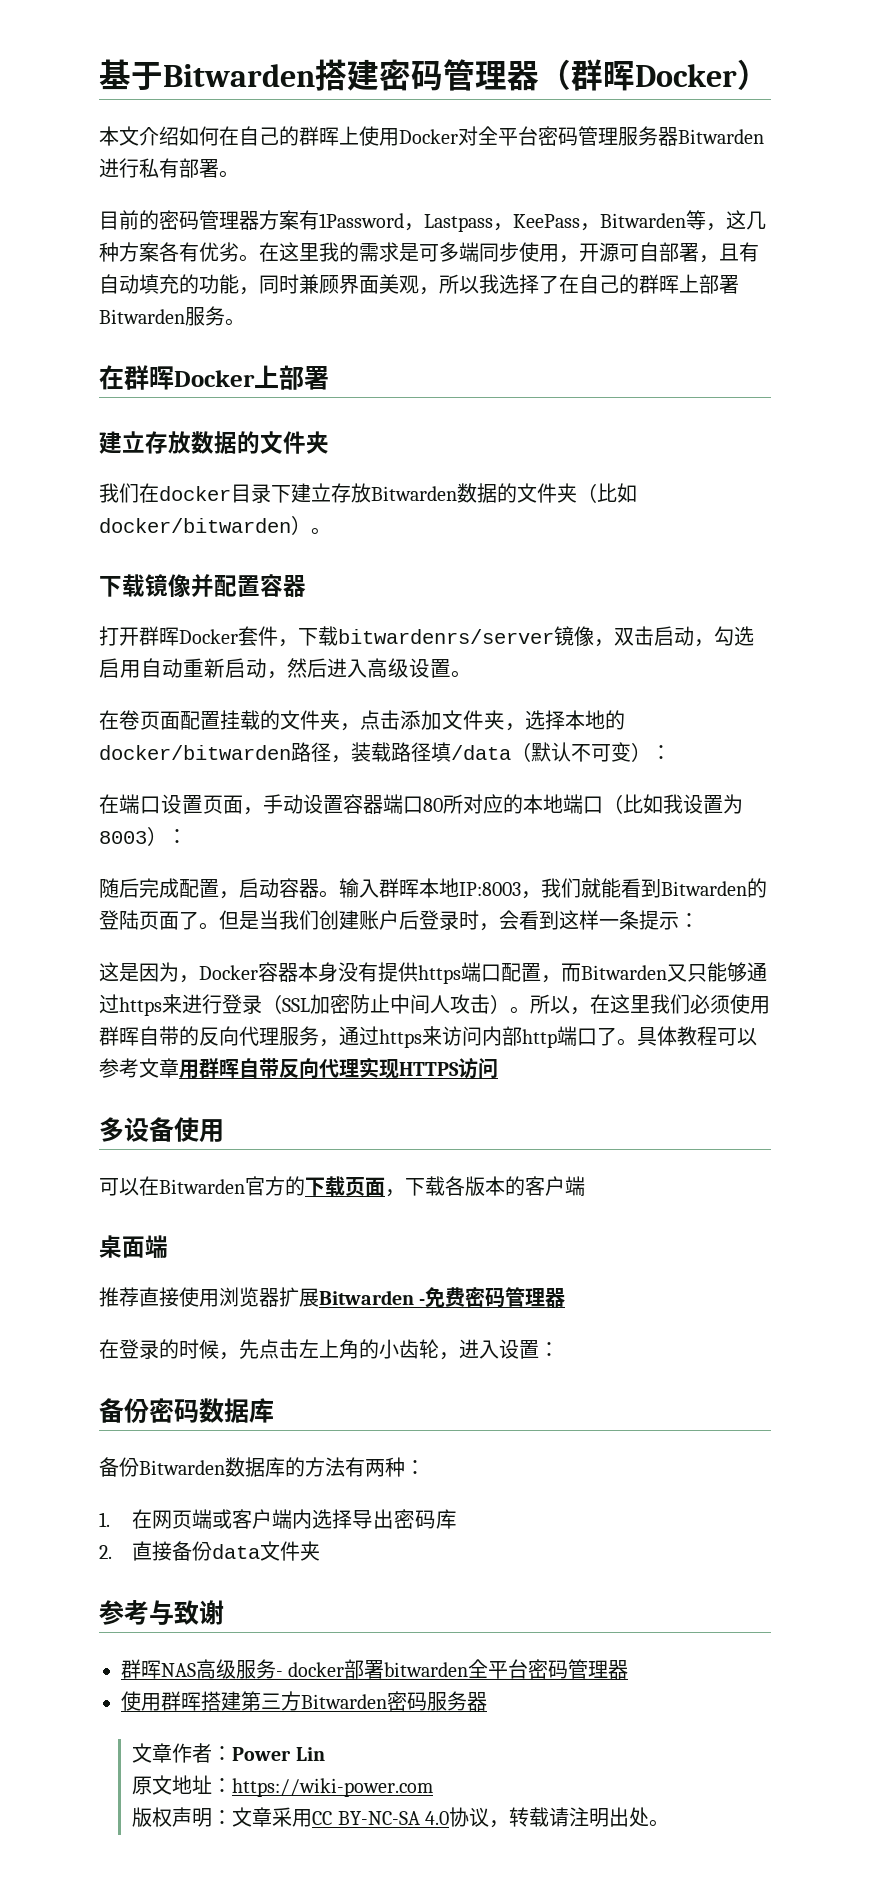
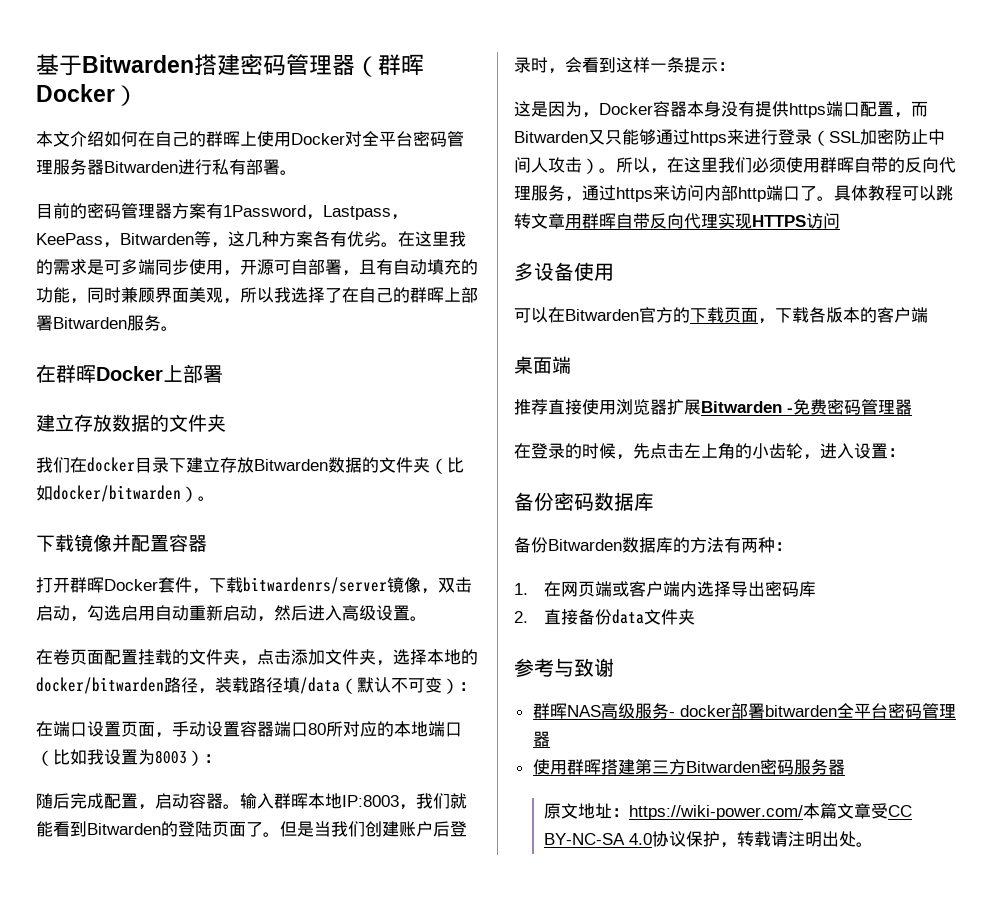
- 具体教程可以参考文章用群晖自带反向代理实现HTTPS访问
+ 具体教程可以跳转文章用群晖自带反向代理实现HTTPS访问
- 文章作者：Power Lin
- 原文地址：https://wiki-power.com
- 版权声明：文章采用CC BY-NC-SA 4.0协议，转载请注明出处。
+ 原文地址：https://wiki-power.com/本篇文章受CC BY-NC-SA 4.0协议保护，转载请注明出处。

